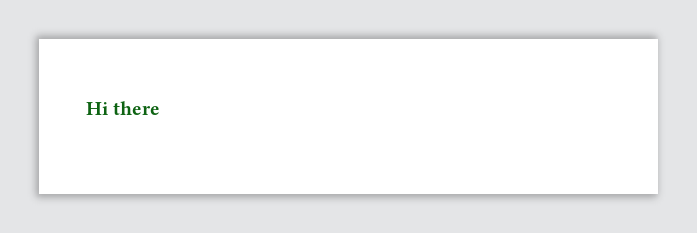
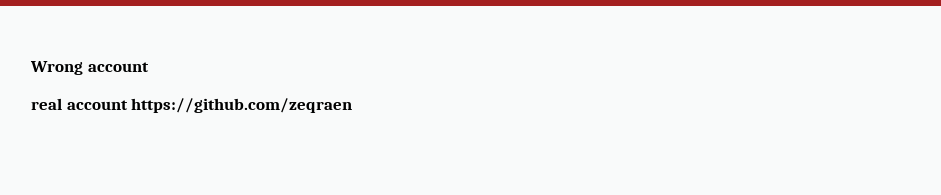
- Hi there
+ Wrong account
+ real account https://github.com/zeqraen

